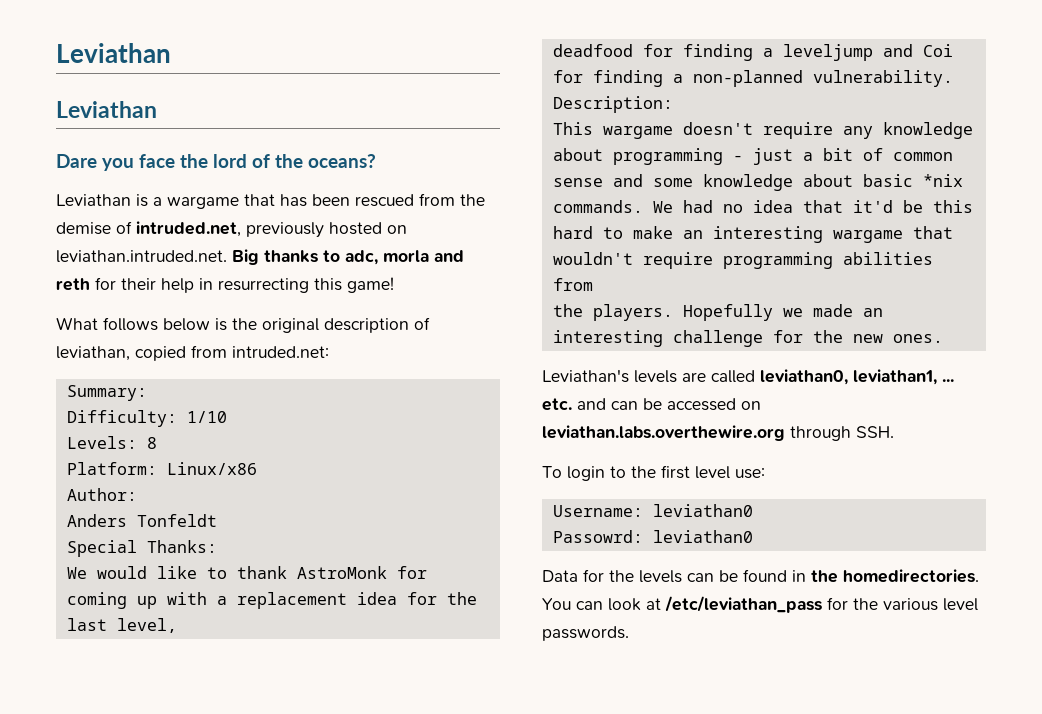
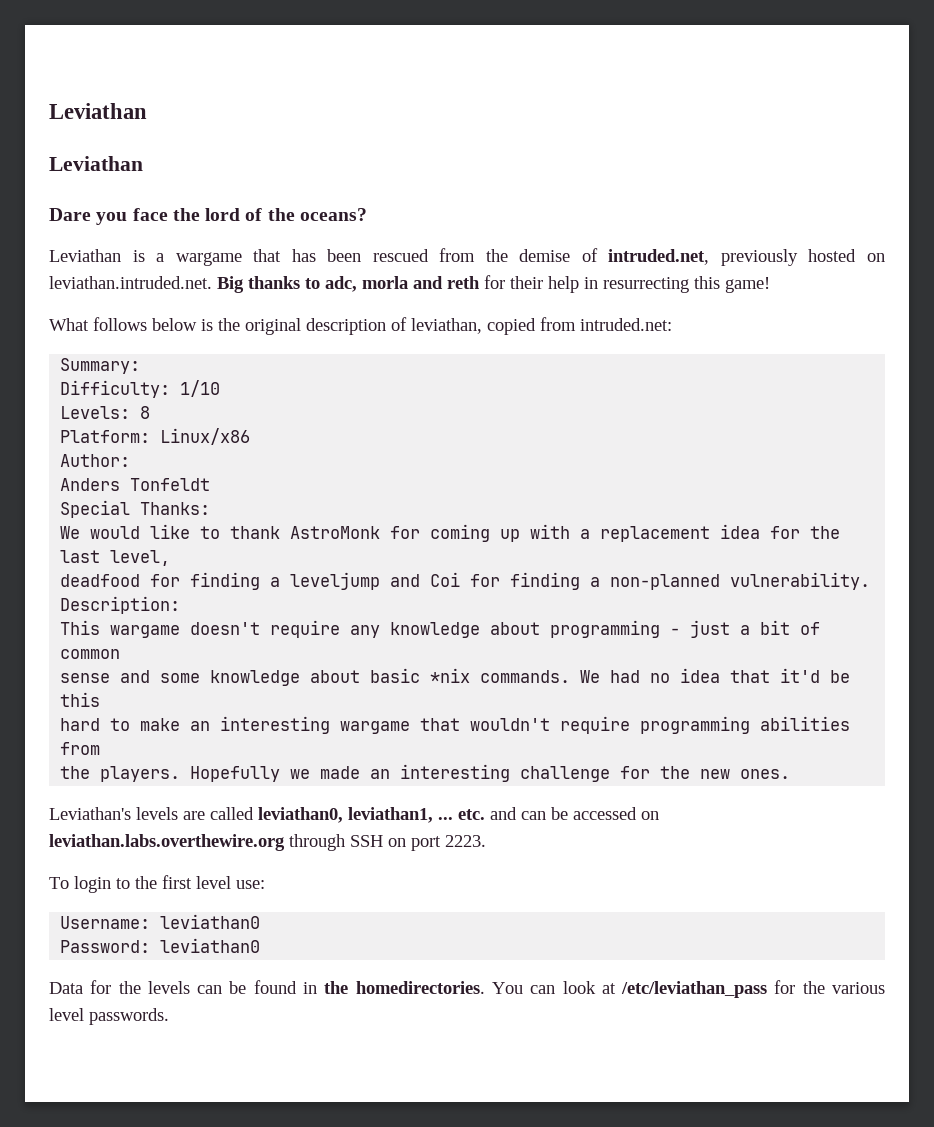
- Leviathan's levels are called leviathan0, leviathan1, ... etc. and can be accessed on leviathan.labs.overthewire.org through SSH.
+ Leviathan's levels are called leviathan0, leviathan1, ... etc. and can be accessed on leviathan.labs.overthewire.org through SSH on port 2223.
- Passowrd: leviathan0
+ Password: leviathan0

